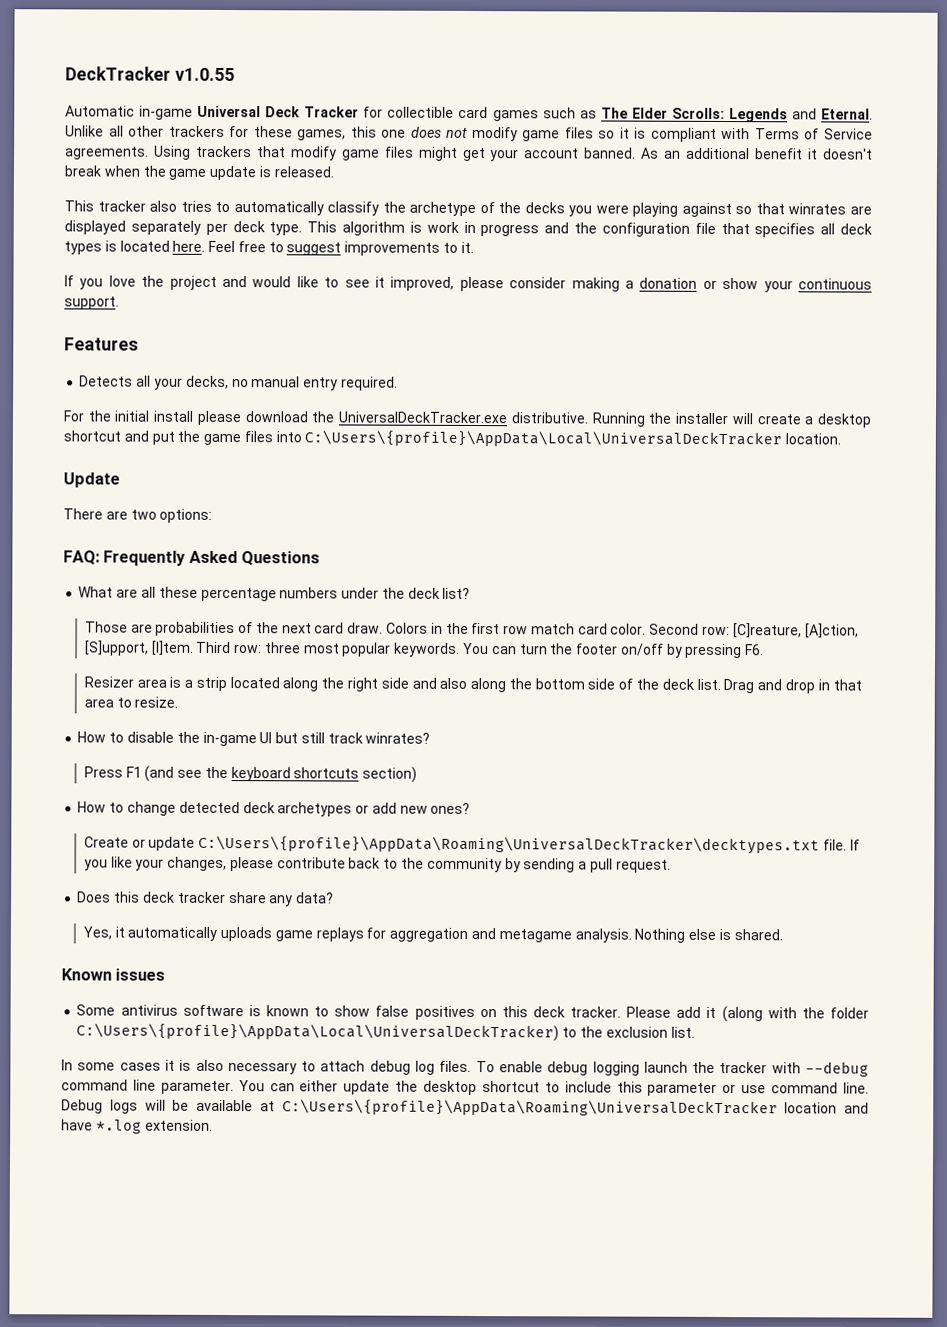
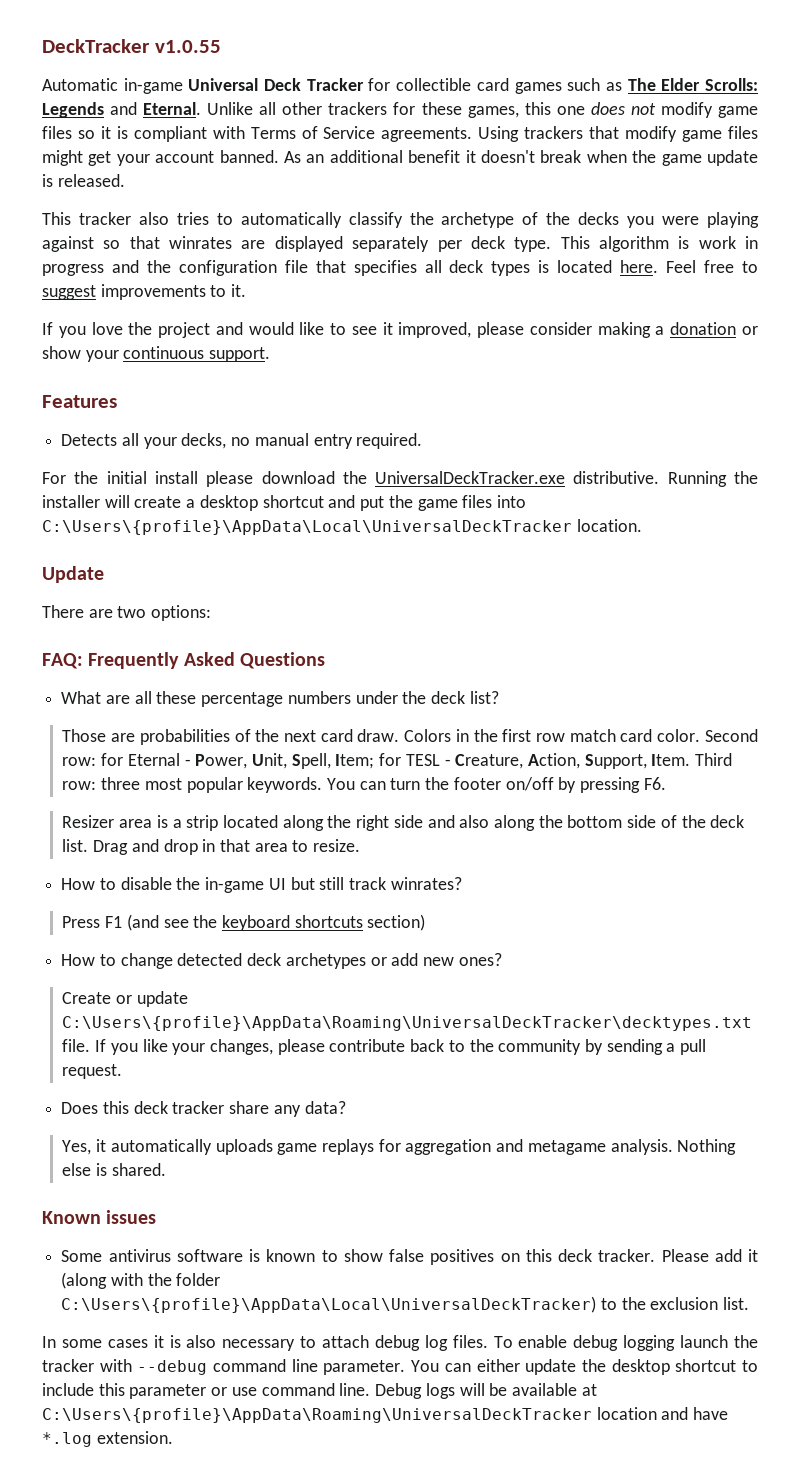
- Second row: [C]reature, [A]ction, [S]upport, [I]tem.
+ Second row: for Eternal - Power, Unit, Spell, Item; for TESL - Creature, Action, Support, Item.

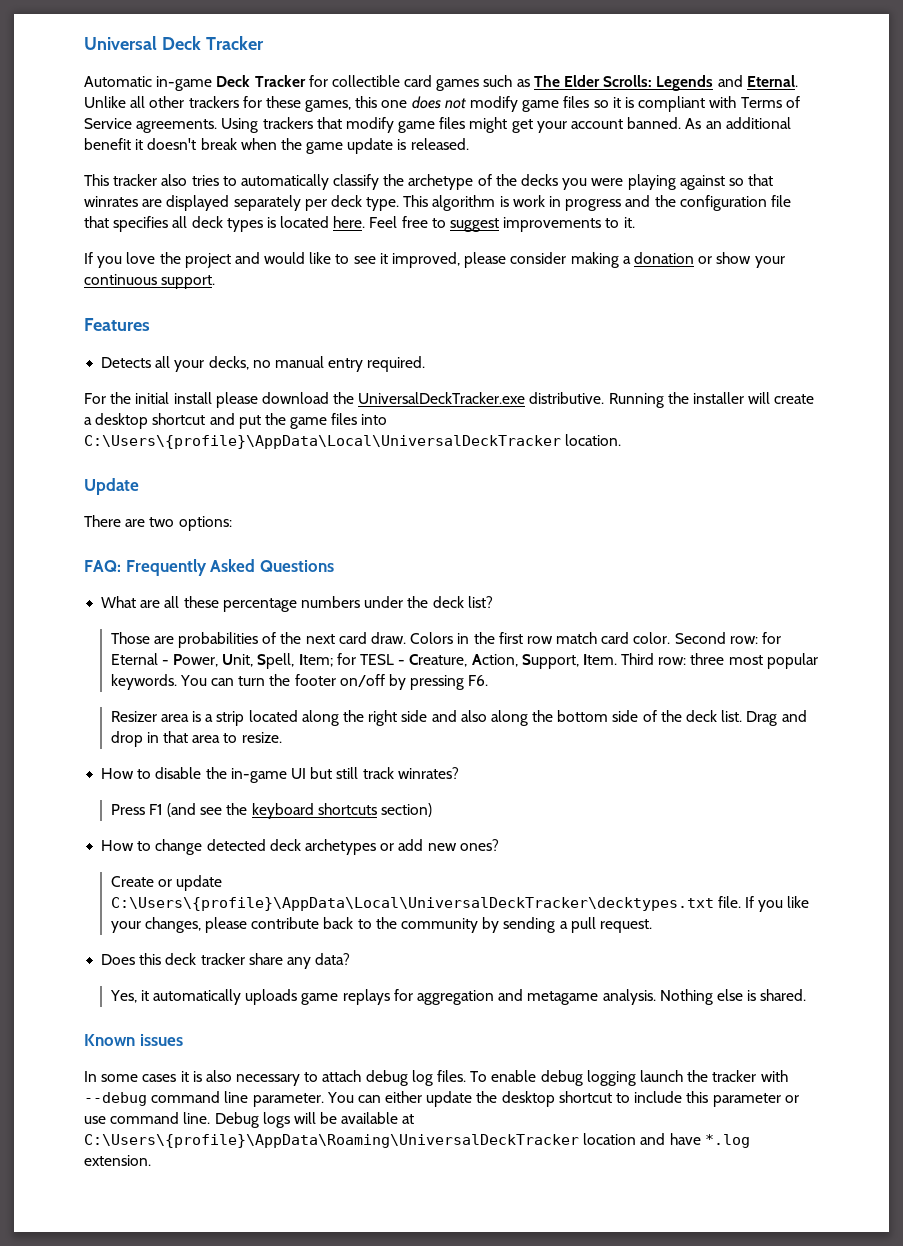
- DeckTracker v1.0.55
+ Universal Deck Tracker
- Automatic in-game Universal Deck Tracker for collectible card games such as The Elder Scrolls: Legends and Eternal.
+ Automatic in-game Deck Tracker for collectible card games such as The Elder Scrolls: Legends and Eternal.
- Create or update C:\Users\{profile}\AppData\Roaming\UniversalDeckTracker\decktypes.txt file.
+ Create or update C:\Users\{profile}\AppData\Local\UniversalDeckTracker\decktypes.txt file.
- Some antivirus software is known to show false positives on this deck tracker. Please add it (along with the folder C:\Users\{profile}\AppData\Local\UniversalDeckTracker) to the exclusion list.

